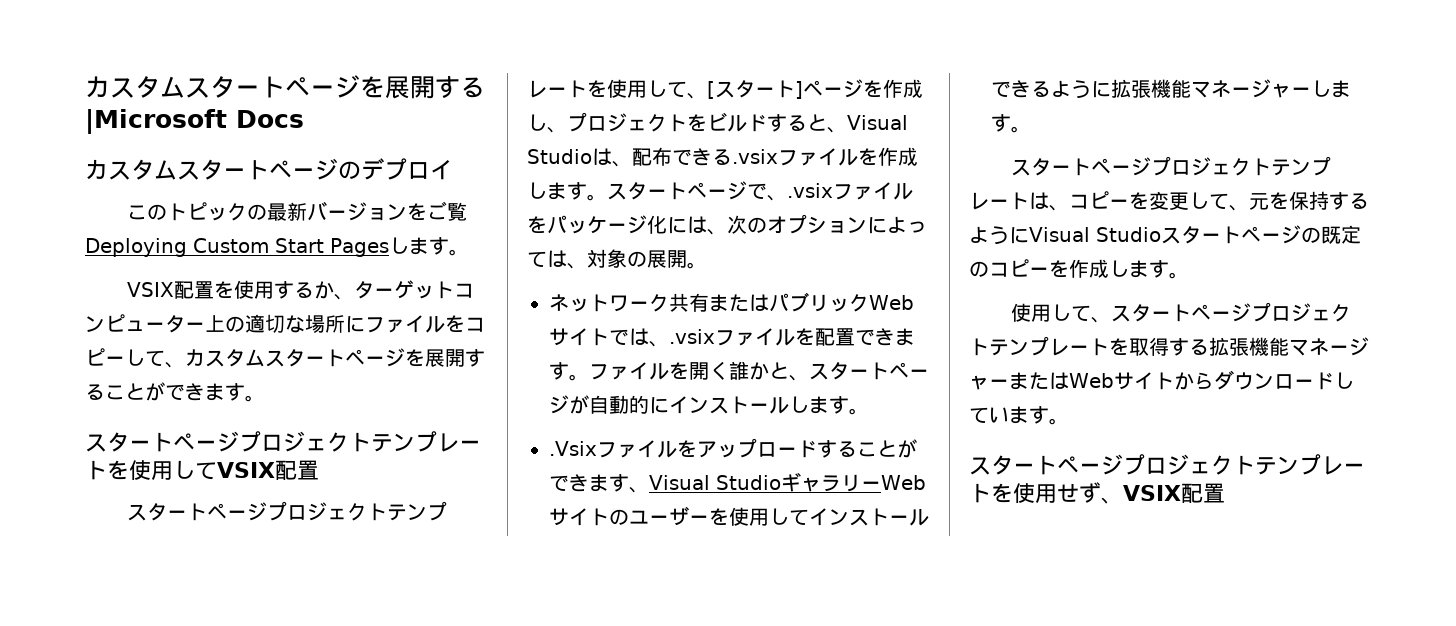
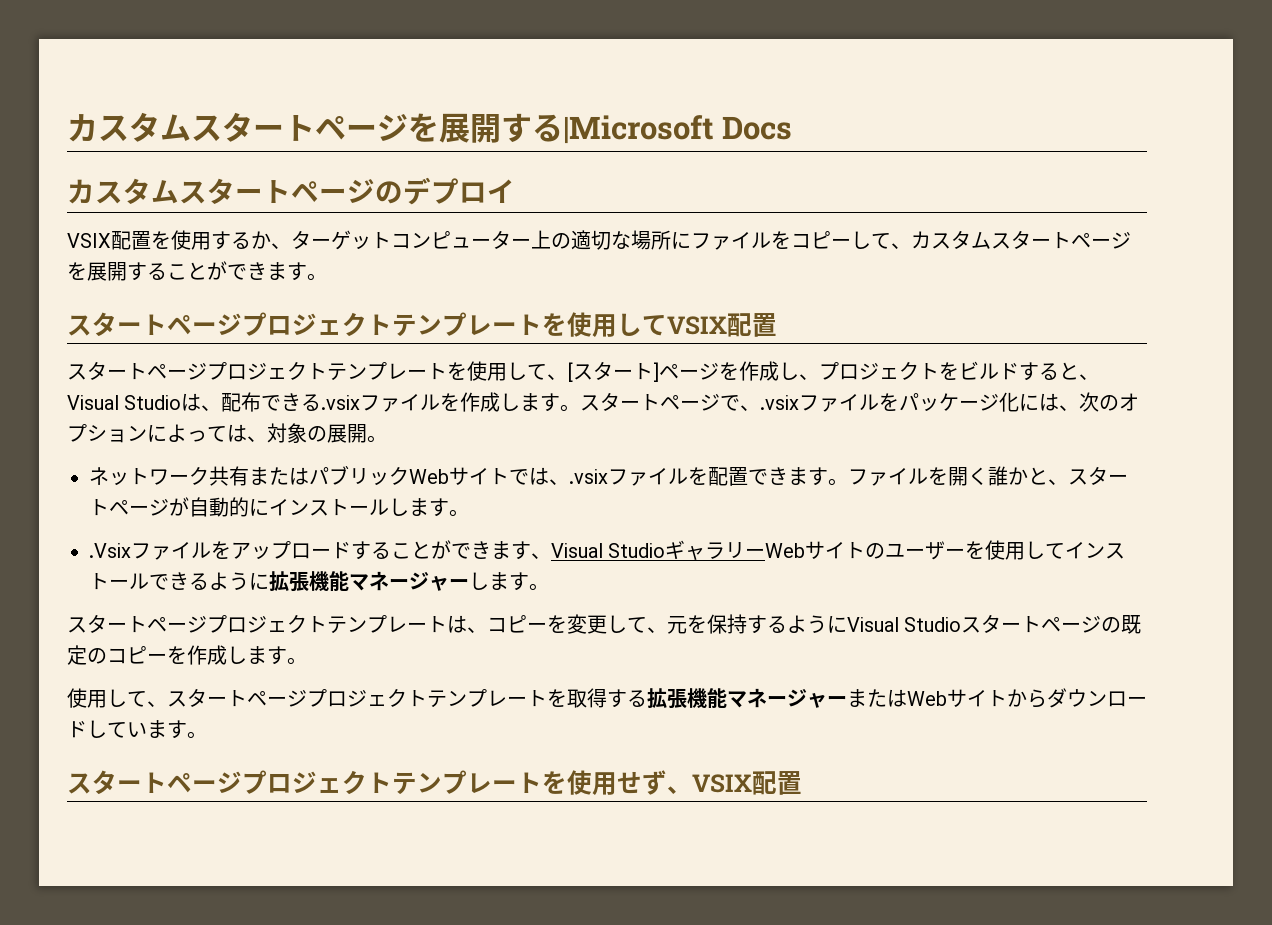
- このトピックの最新バージョンをご覧Deploying Custom Start Pagesします。

